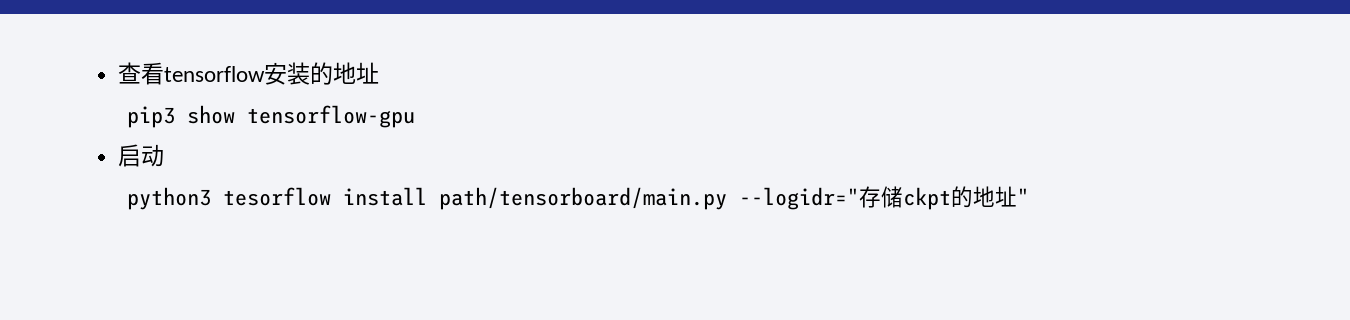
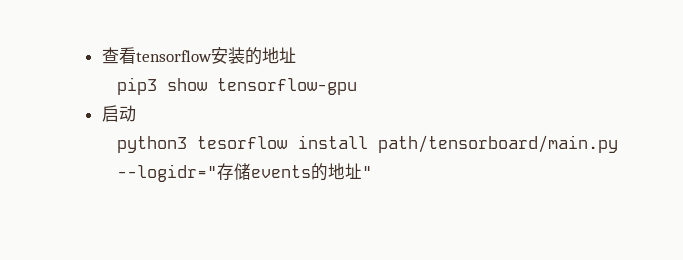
- python3 tesorflow install path/tensorboard/main.py --logidr="存储ckpt的地址"
+ python3 tesorflow install path/tensorboard/main.py --logidr="存储events的地址"

